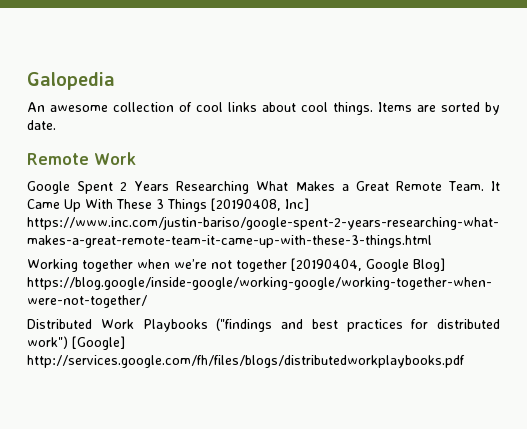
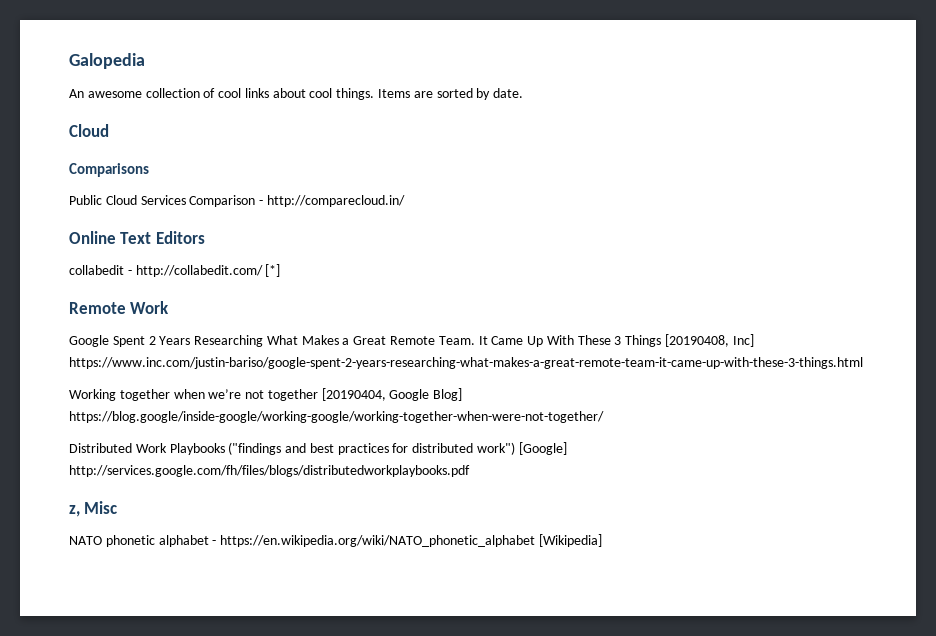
  Items are sorted by date.
+ Cloud
+ Comparisons
+ Public Cloud Services Comparison - http://comparecloud.in/
+ Online Text Editors
+ collabedit - http://collabedit.com/ [*]
+ z, Misc
+ NATO phonetic alphabet - https://en.wikipedia.org/wiki/NATO_phonetic_alphabet [Wikipedia]

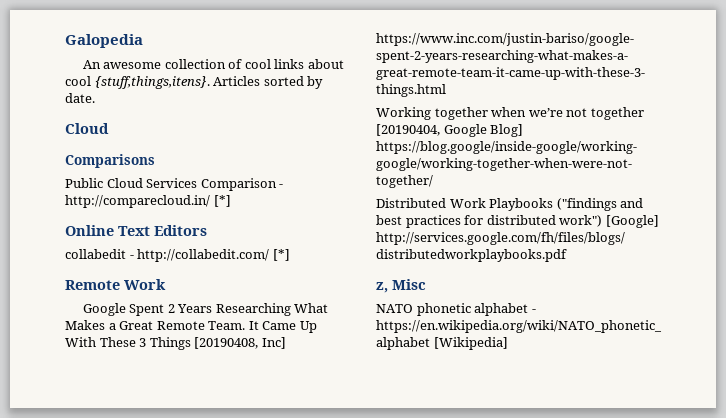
- An awesome collection of cool links about cool things. Items are sorted by date.
+ An awesome collection of cool links about cool {stuff,things,itens}. Articles sorted by date.
- Public Cloud Services Comparison - http://comparecloud.in/
+ Public Cloud Services Comparison - http://comparecloud.in/ [*]

